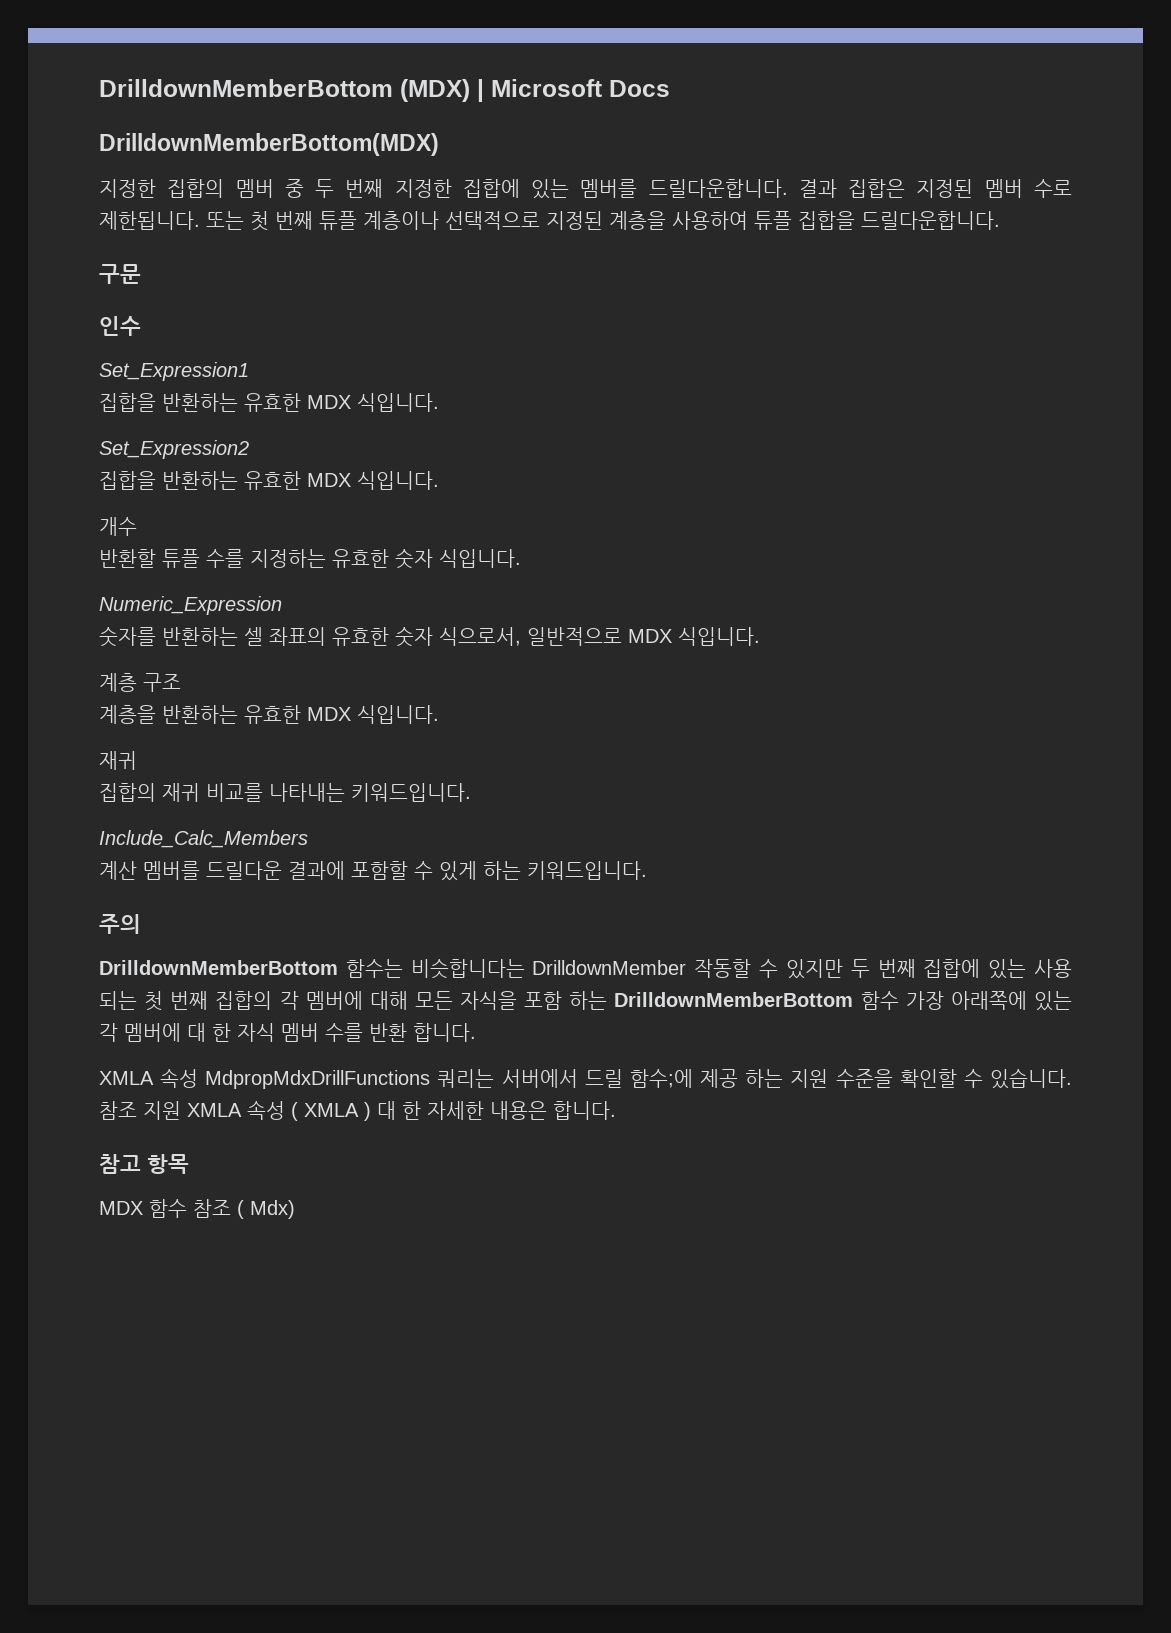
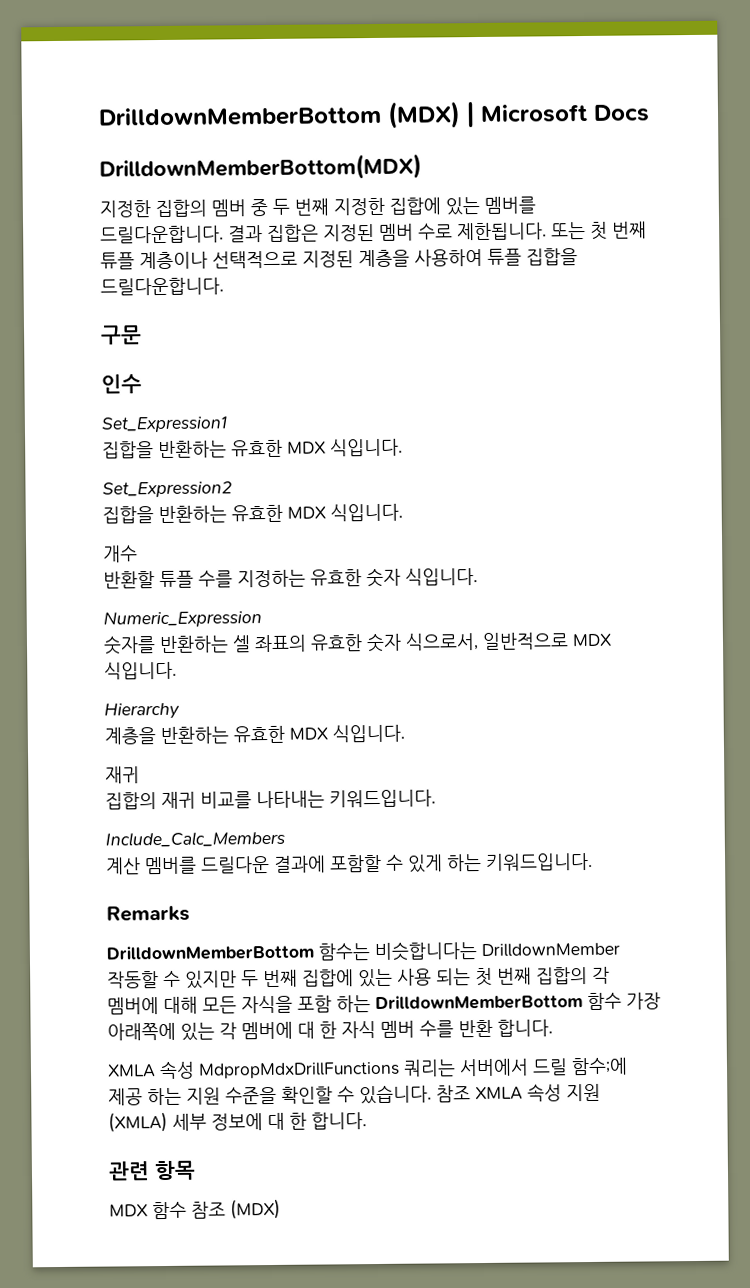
- 계층 구조
+ Hierarchy
- 주의
+ Remarks
- 참조 지원 XMLA 속성 ( XMLA ) 대 한 자세한 내용은 합니다.
- 참고 항목
+ 참조 XMLA 속성 지원 (XMLA) 세부 정보에 대 한 합니다.
+ 관련 항목
- MDX 함수 참조 ( Mdx)
+ MDX 함수 참조 (MDX)

